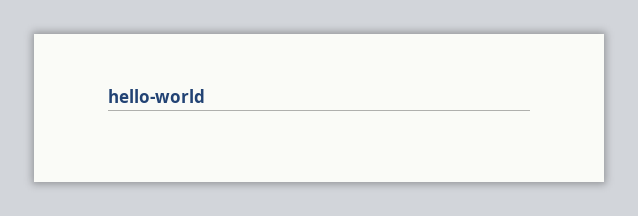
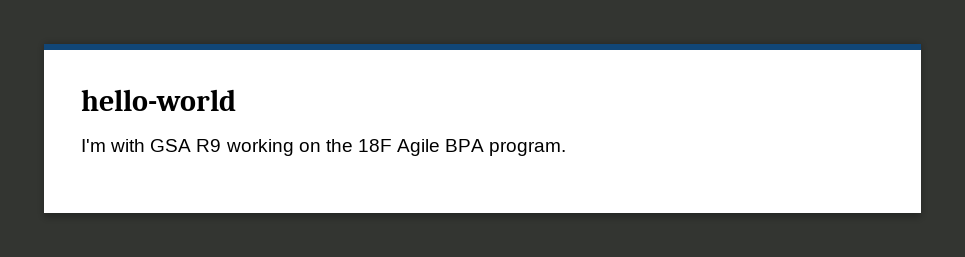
+ I'm with GSA R9 working on the 18F Agile BPA program.

